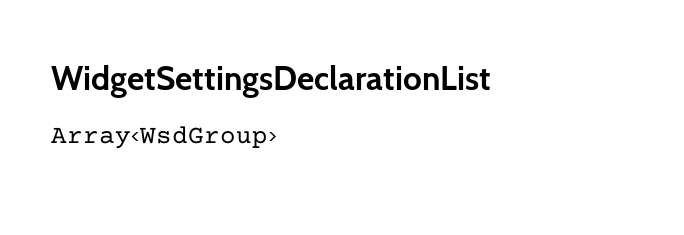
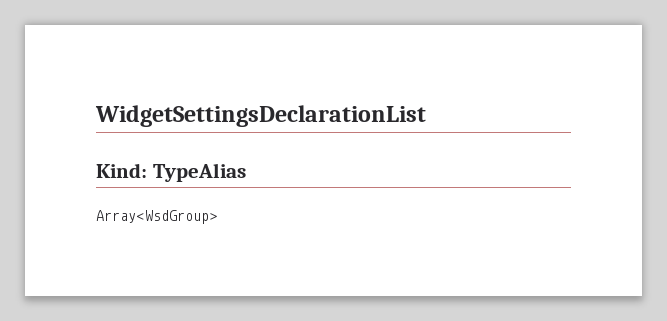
+ Kind: TypeAlias

